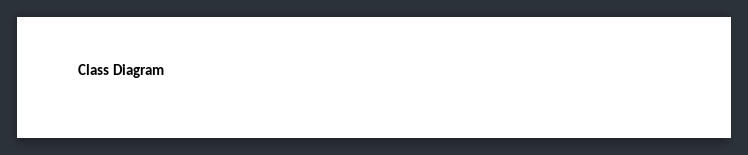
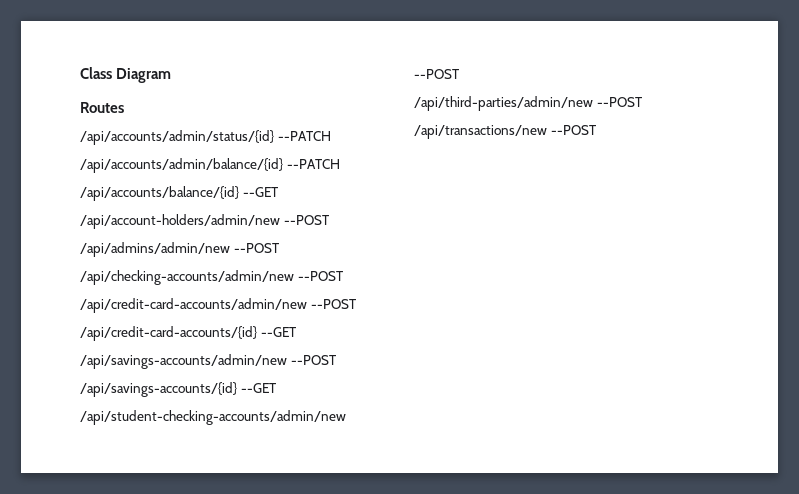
+ Routes
+ /api/accounts/admin/status/{id} --PATCH
+ /api/accounts/admin/balance/{id} --PATCH
+ /api/accounts/balance/{id} --GET
+ /api/account-holders/admin/new --POST
+ /api/admins/admin/new --POST
+ /api/checking-accounts/admin/new --POST
+ /api/credit-card-accounts/admin/new --POST
+ /api/credit-card-accounts/{id} --GET
+ /api/savings-accounts/admin/new --POST
+ /api/savings-accounts/{id} --GET
+ /api/student-checking-accounts/admin/new --POST
+ /api/third-parties/admin/new --POST
+ /api/transactions/new --POST

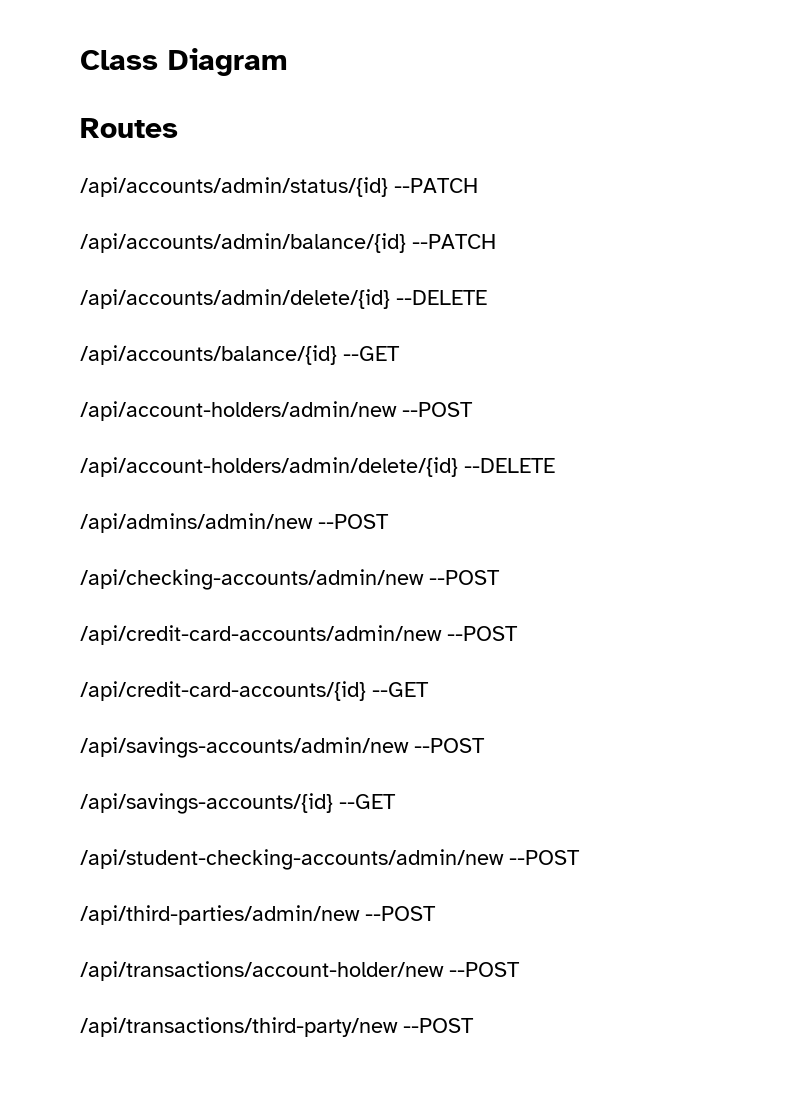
+ /api/accounts/admin/delete/{id} --DELETE
+ /api/account-holders/admin/delete/{id} --DELETE
- /api/transactions/new --POST
+ /api/transactions/account-holder/new --POST
+ /api/transactions/third-party/new --POST

